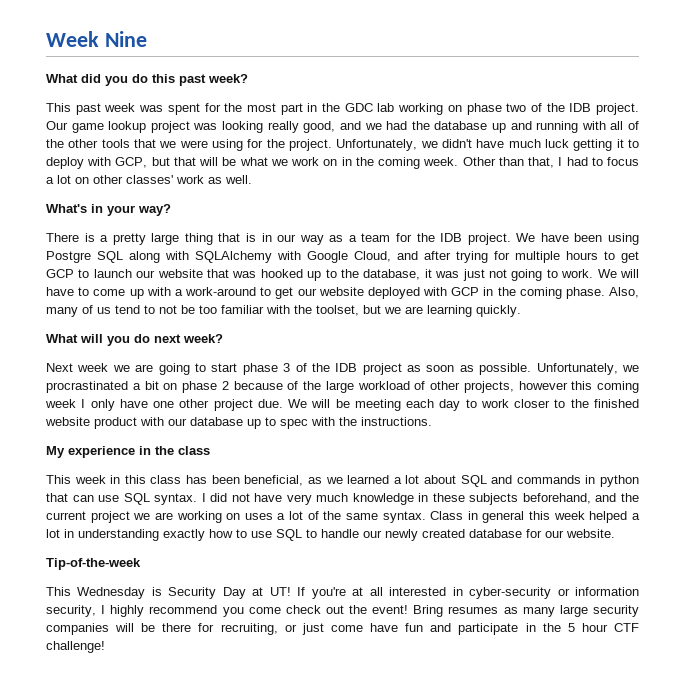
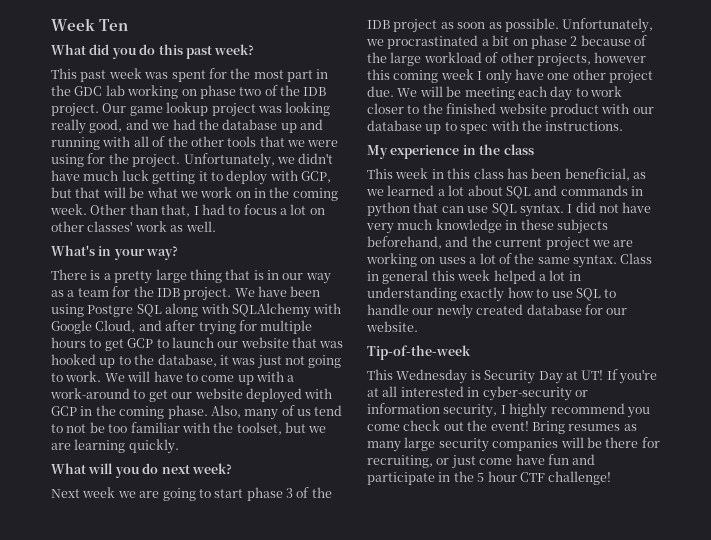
- Week Nine
+ Week Ten

